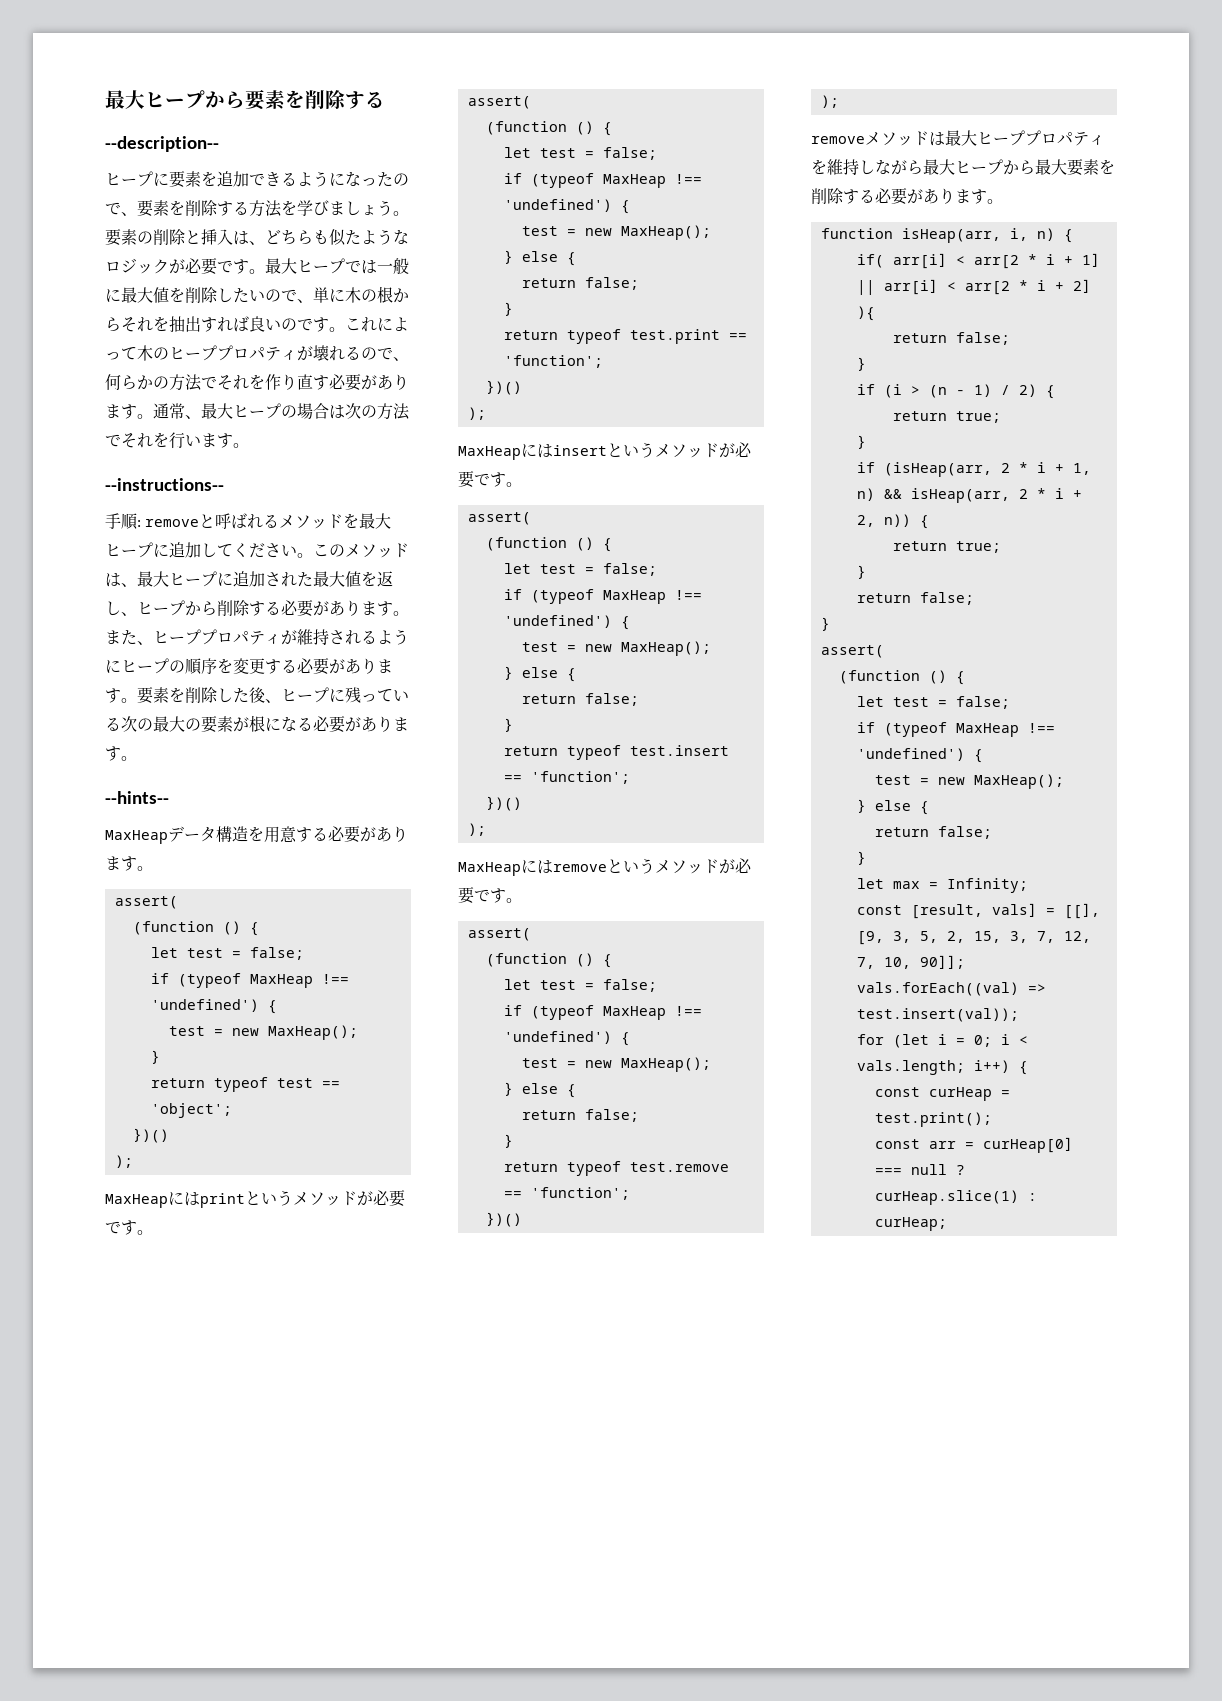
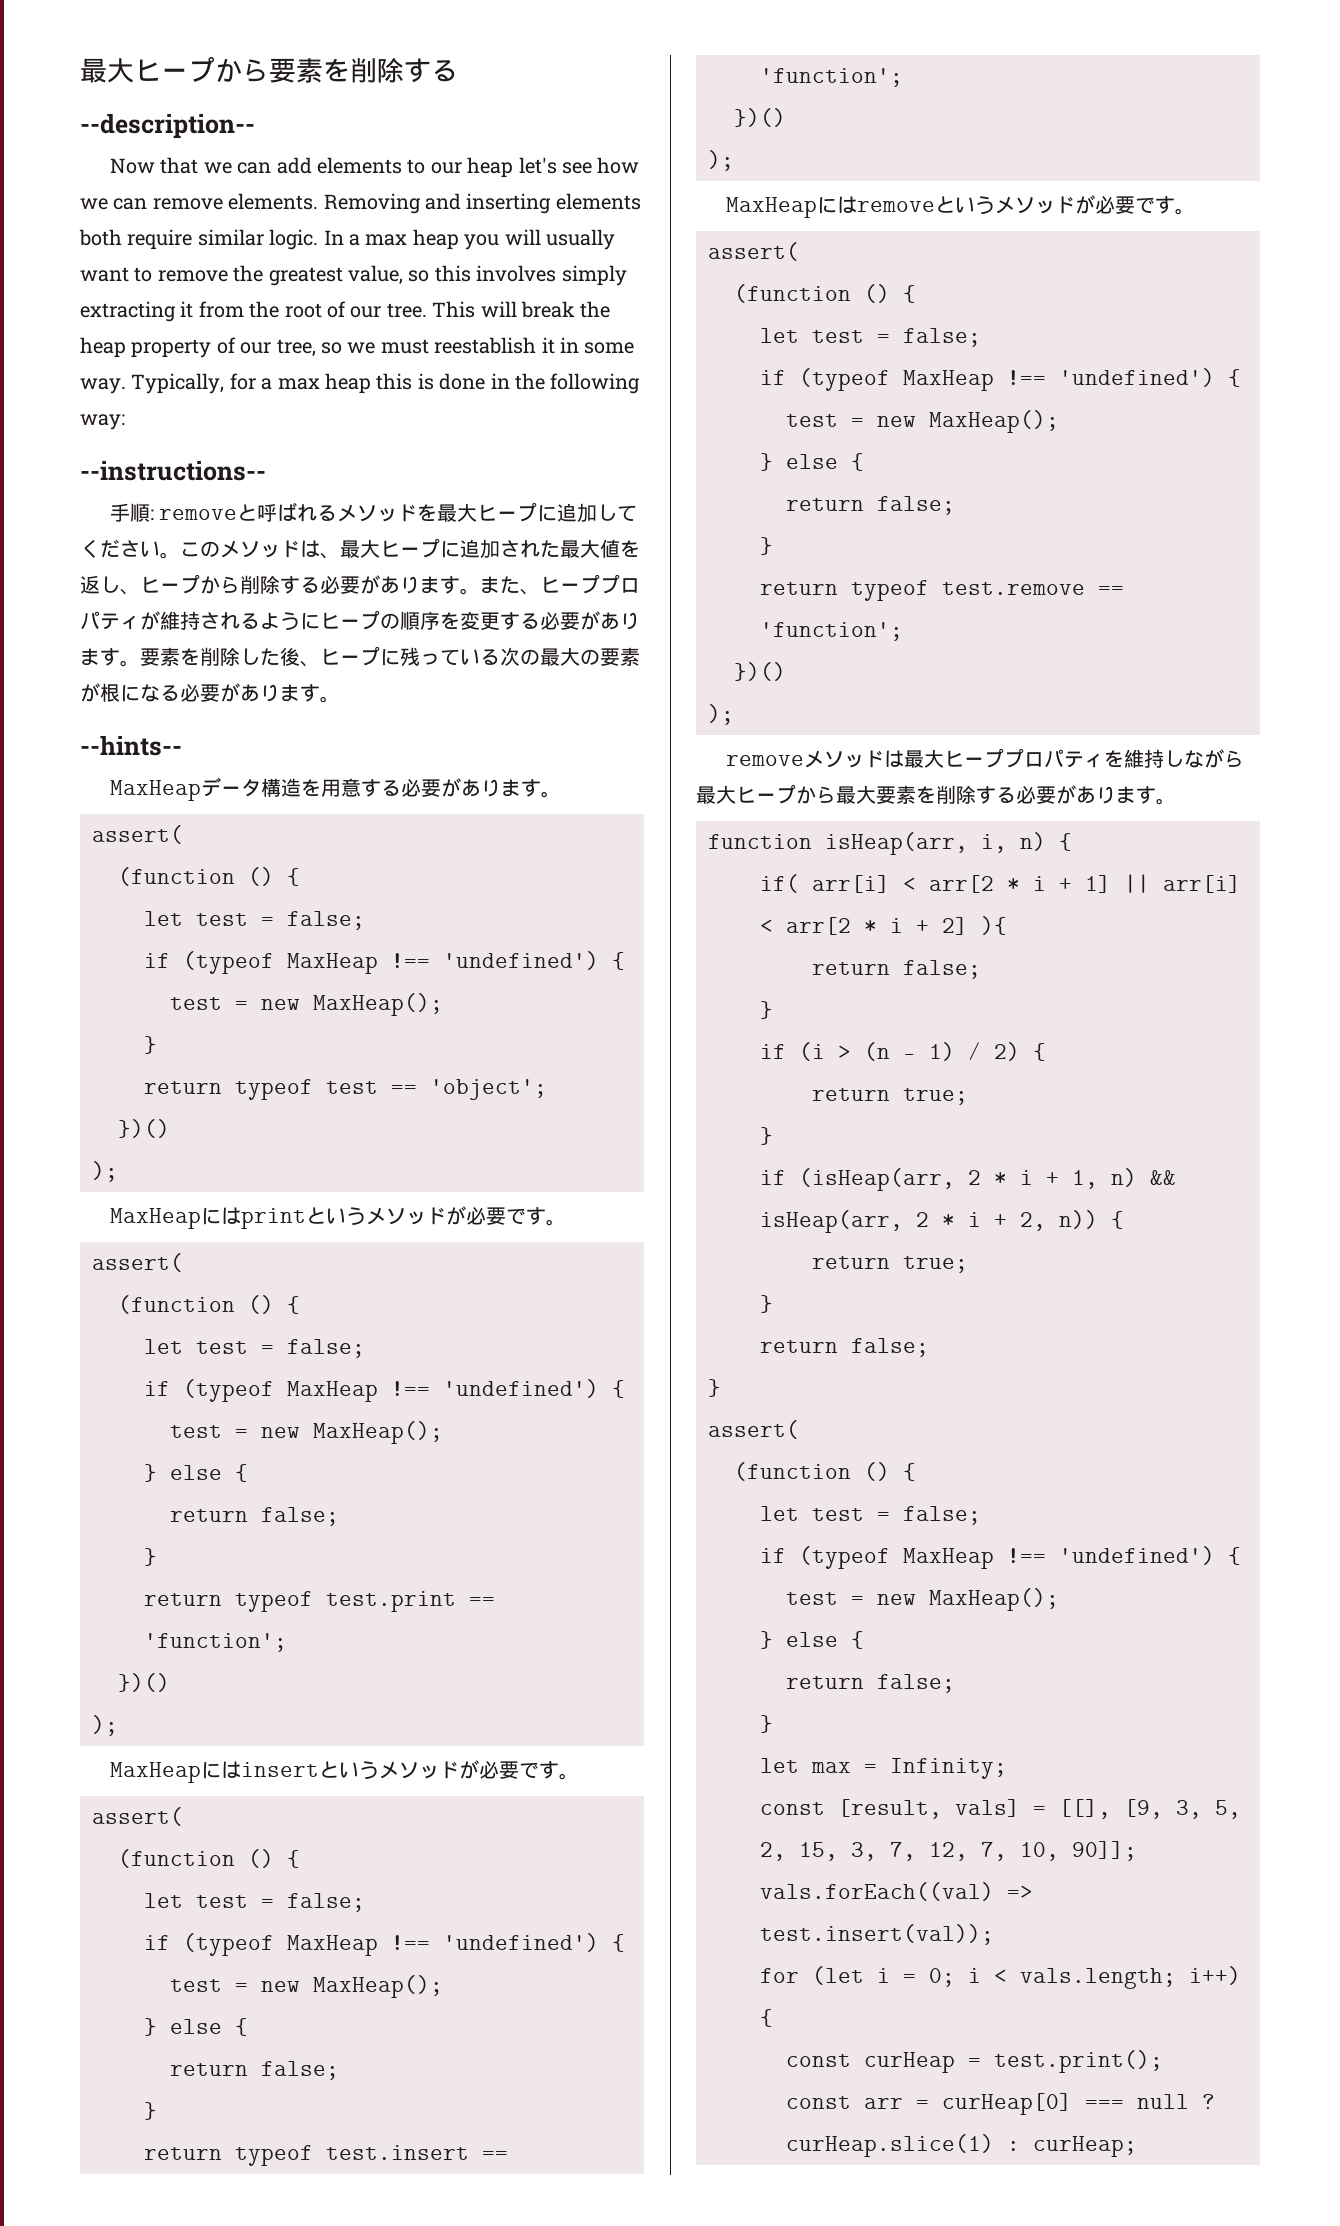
- ヒープに要素を追加できるようになったので、要素を削除する方法を学びましょう。要素の削除と挿入は、どちらも似たようなロジックが必要です。最大ヒープでは一般に最大値を削除したいので、単に木の根からそれを抽出すれば良いのです。これによって木のヒーププロパティが壊れるので、何らかの方法でそれを作り直す必要があります。通常、最大ヒープの場合は次の方法でそれを行います。
+ Now that we can add elements to our heap let's see how we can remove elements. Removing and inserting elements both require similar logic. In a max heap you will usually want to remove the greatest value, so this involves simply extracting it from the root of our tree. This will break the heap property of our tree, so we must reestablish it in some way. Typically, for a max heap this is done in the following way:

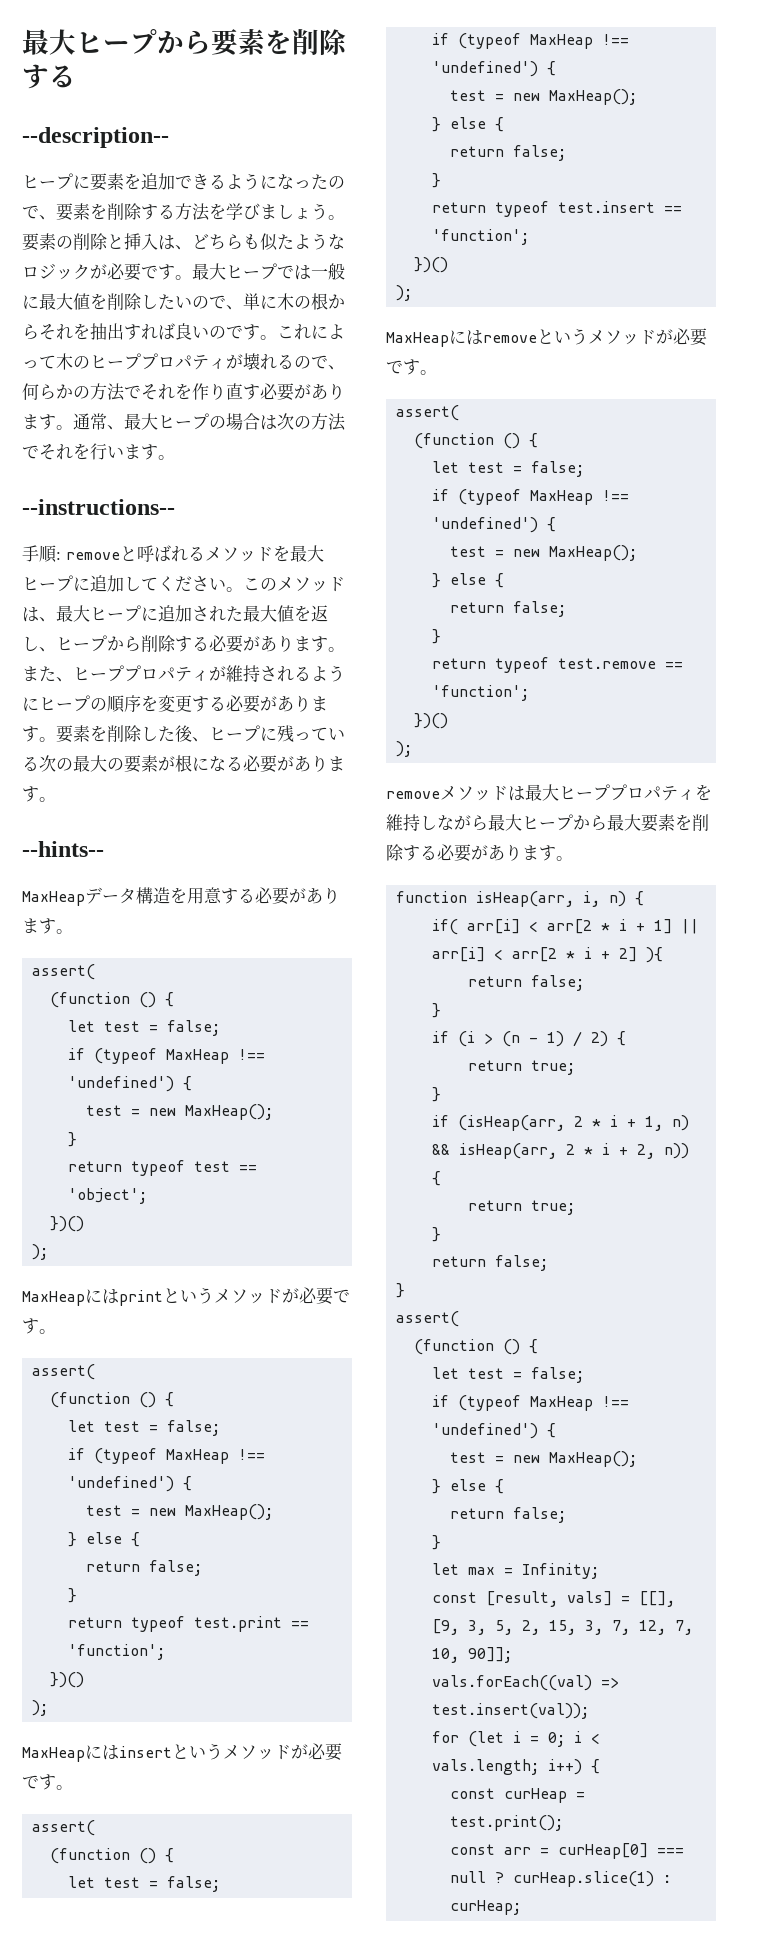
- Now that we can add elements to our heap let's see how we can remove elements. Removing and inserting elements both require similar logic. In a max heap you will usually want to remove the greatest value, so this involves simply extracting it from the root of our tree. This will break the heap property of our tree, so we must reestablish it in some way. Typically, for a max heap this is done in the following way:
+ ヒープに要素を追加できるようになったので、要素を削除する方法を学びましょう。要素の削除と挿入は、どちらも似たようなロジックが必要です。最大ヒープでは一般に最大値を削除したいので、単に木の根からそれを抽出すれば良いのです。これによって木のヒーププロパティが壊れるので、何らかの方法でそれを作り直す必要があります。通常、最大ヒープの場合は次の方法でそれを行います。

